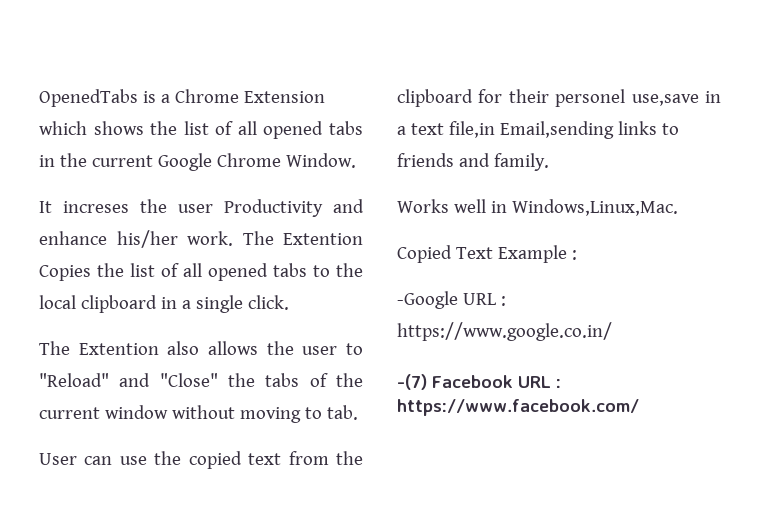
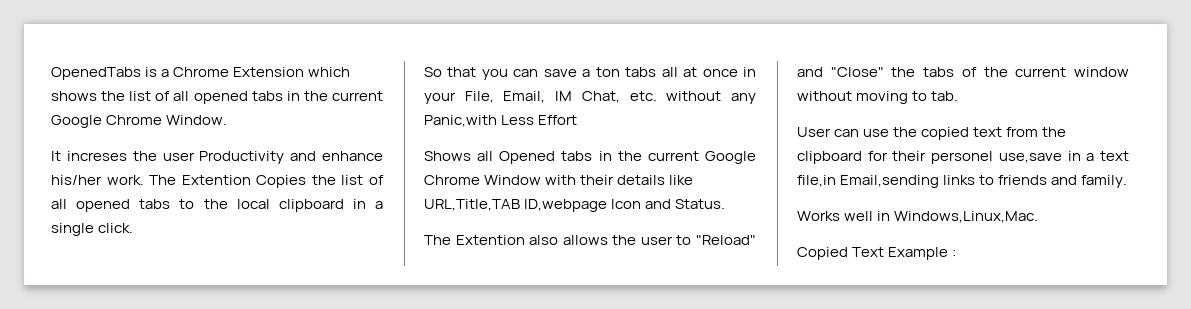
+ So that you can save a ton tabs all at once in your File, Email, IM Chat, etc. without any Panic,with Less Effort
+ Shows all Opened tabs in the current Google Chrome Window with their details like URL,Title,TAB ID,webpage Icon and Status.
- -Google URL : https://www.google.co.in/
- -(7) Facebook URL : https://www.facebook.com/

